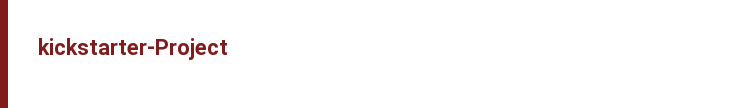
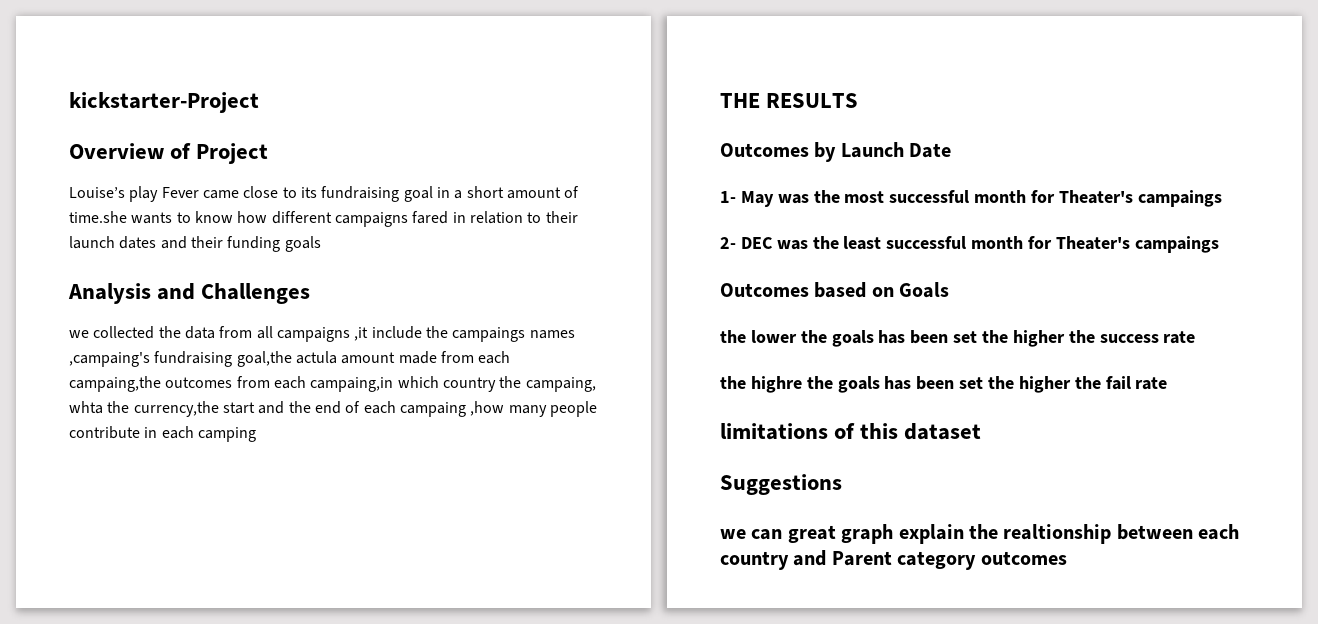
+ Overview of Project
+ Louise’s play Fever came close to its fundraising goal in a short amount of time.she wants to know how different campaigns fared in relation to their launch dates and their funding goals
+ Analysis and Challenges
+ we collected the data from all campaigns ,it include the campaings names ,campaing's fundraising goal,the actula amount made from each campaing,the outcomes from each campaing,in which country the campaing, whta the currency,the start and the end of each campaing ,how many people contribute in each camping
+ THE RESULTS
+ Outcomes by Launch Date
+ 1- May was the most successful month for Theater's campaings
+ 2- DEC was the least successful month for Theater's campaings
+ Outcomes based on Goals
+ the lower the goals has been set the higher the success rate
+ the highre the goals has been set the higher the fail rate
+ limitations of this dataset
+ Suggestions
+ we can great graph explain the realtionship between each country and Parent category outcomes

